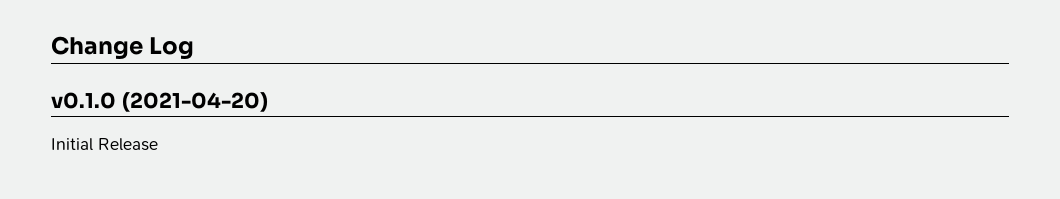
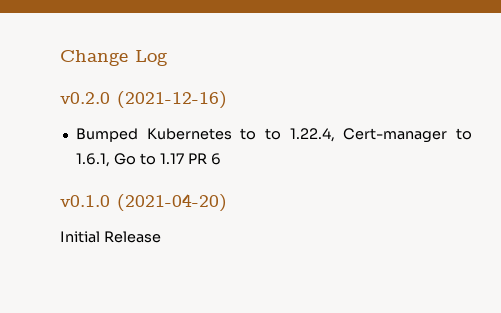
+ v0.2.0 (2021-12-16)
+ Bumped Kubernetes to to 1.22.4, Cert-manager to 1.6.1, Go to 1.17 PR 6

